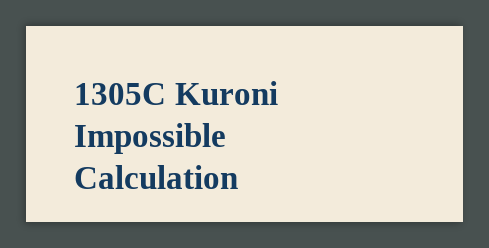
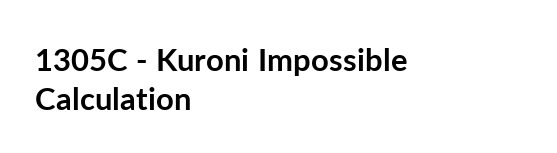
- 1305C Kuroni Impossible Calculation
+ 1305C - Kuroni Impossible Calculation

